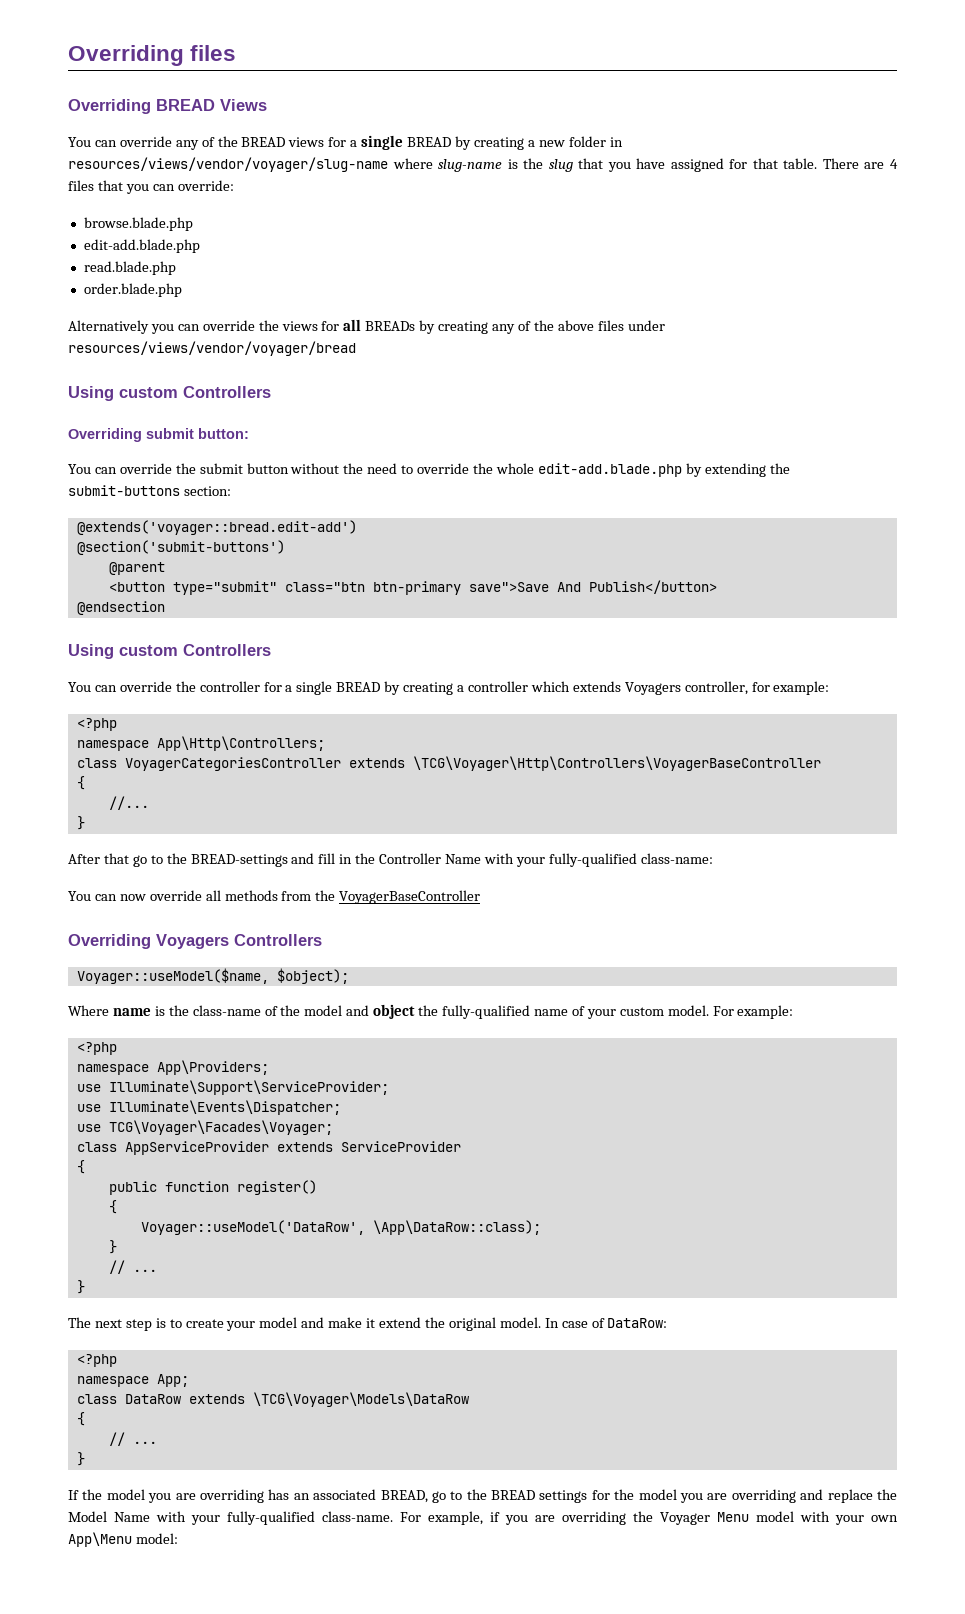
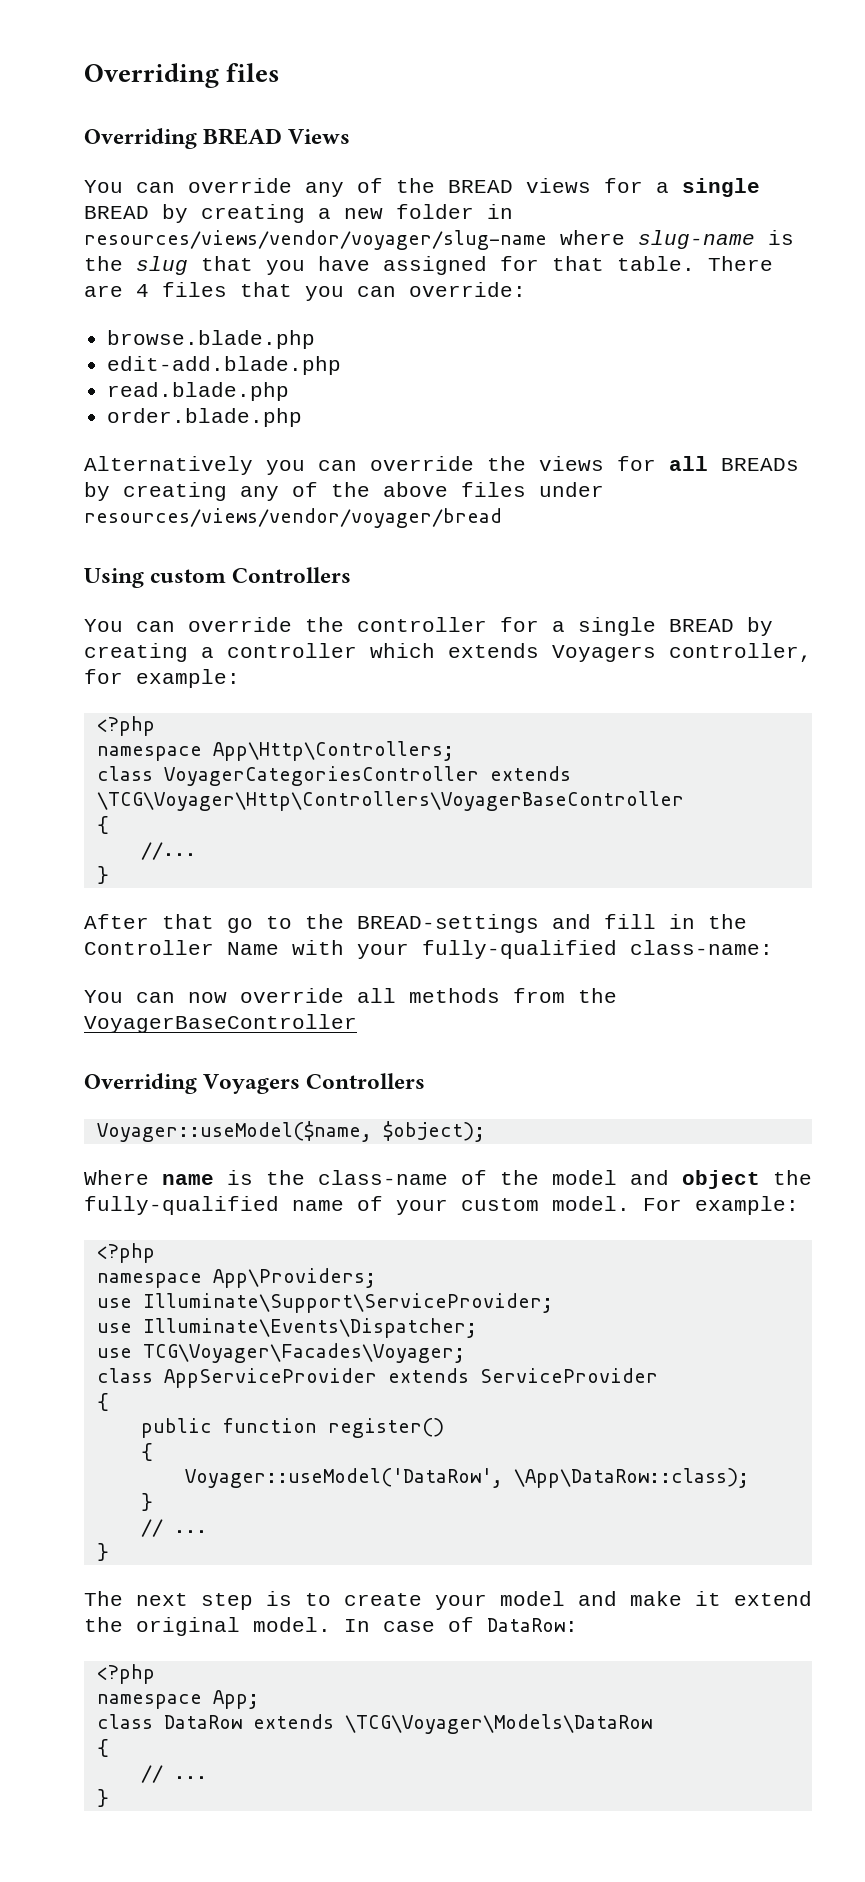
- Overriding submit button:
- You can override the submit button without the need to override the whole edit-add.blade.php by extending the submit-buttons section:
- @extends('voyager::bread.edit-add')
- @section('submit-buttons')
- @parent
- <button type="submit" class="btn btn-primary save">Save And Publish</button>
- @endsection
- Using custom Controllers
- If the model you are overriding has an associated BREAD, go to the BREAD settings for the model you are overriding and replace the Model Name with your fully-qualified class-name. For example, if you are overriding the Voyager Menu model with your own App\Menu model:

